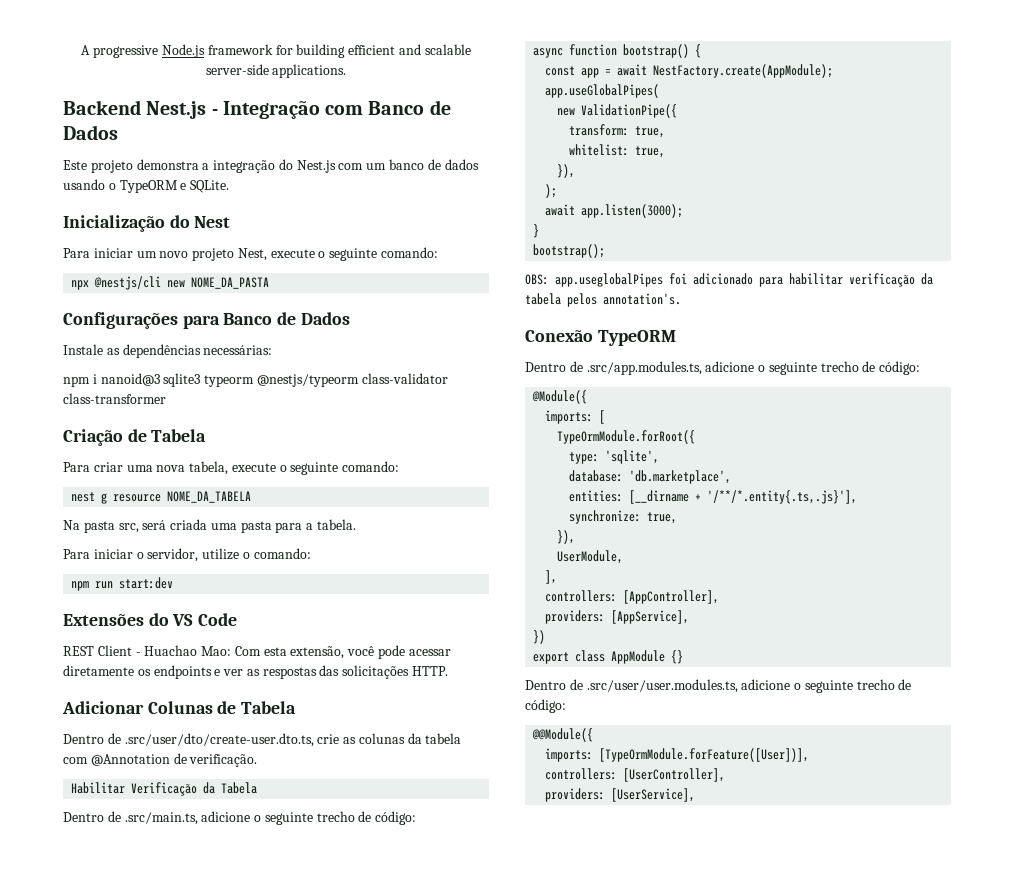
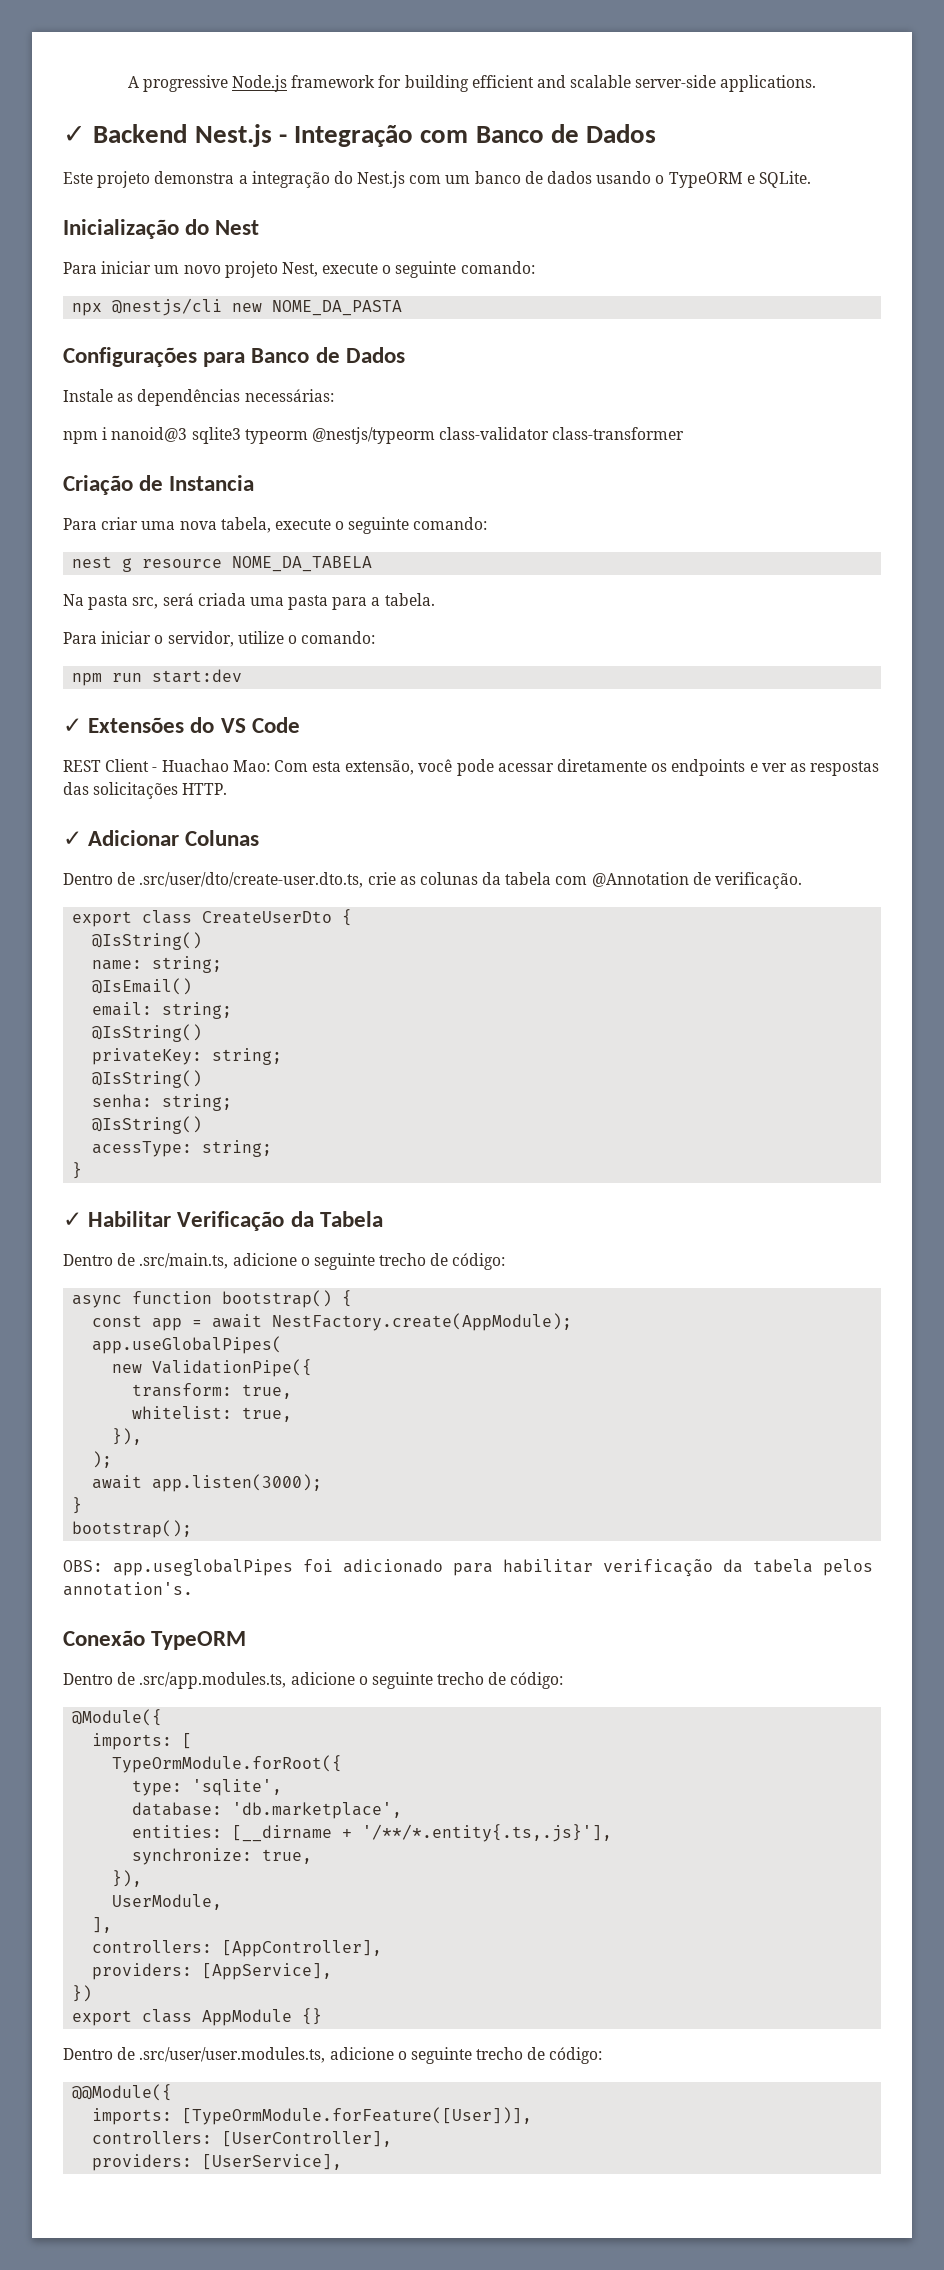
- Backend Nest.js - Integração com Banco de Dados
+ ✓ Backend Nest.js - Integração com Banco de Dados
- Criação de Tabela
+ Criação de Instancia
- Extensões do VS Code
+ ✓ Extensões do VS Code
- Adicionar Colunas de Tabela
+ ✓ Adicionar Colunas
- Habilitar Verificação da Tabela
+ export class CreateUserDto {
+ @IsString()
+ name: string;
+ @IsEmail()
+ email: string;
+ @IsString()
+ privateKey: string;
+ @IsString()
+ senha: string;
+ @IsString()
+ acessType: string;
+ }
+ ✓ Habilitar Verificação da Tabela

